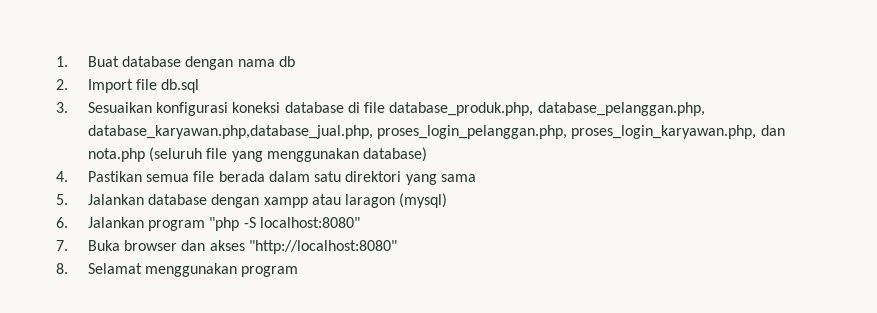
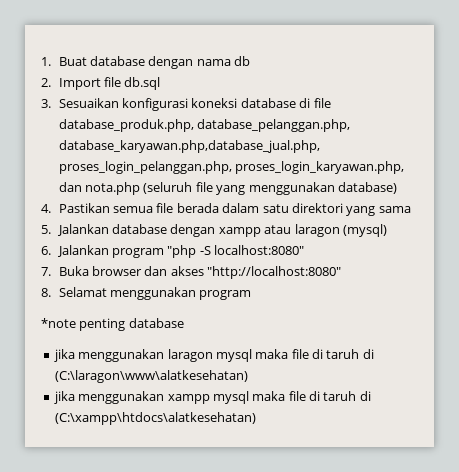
+ *note penting database
+ jika menggunakan laragon mysql maka file di taruh di (C:\laragon\www\alatkesehatan)
+ jika menggunakan xampp mysql maka file di taruh di (C:\xampp\htdocs\alatkesehatan)

